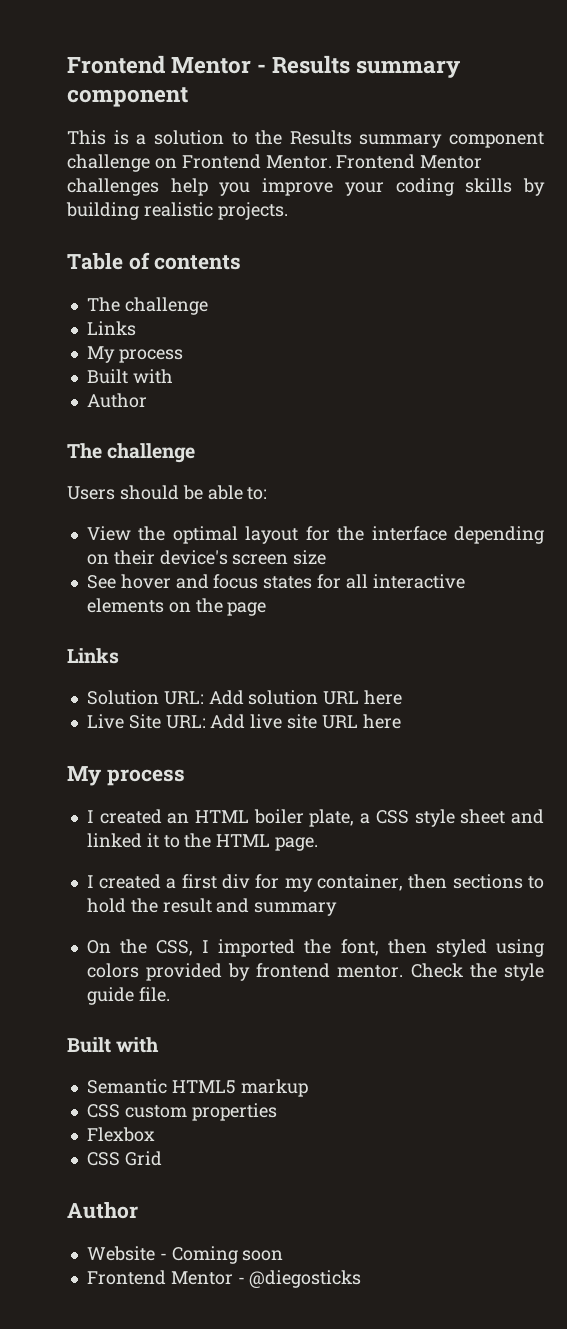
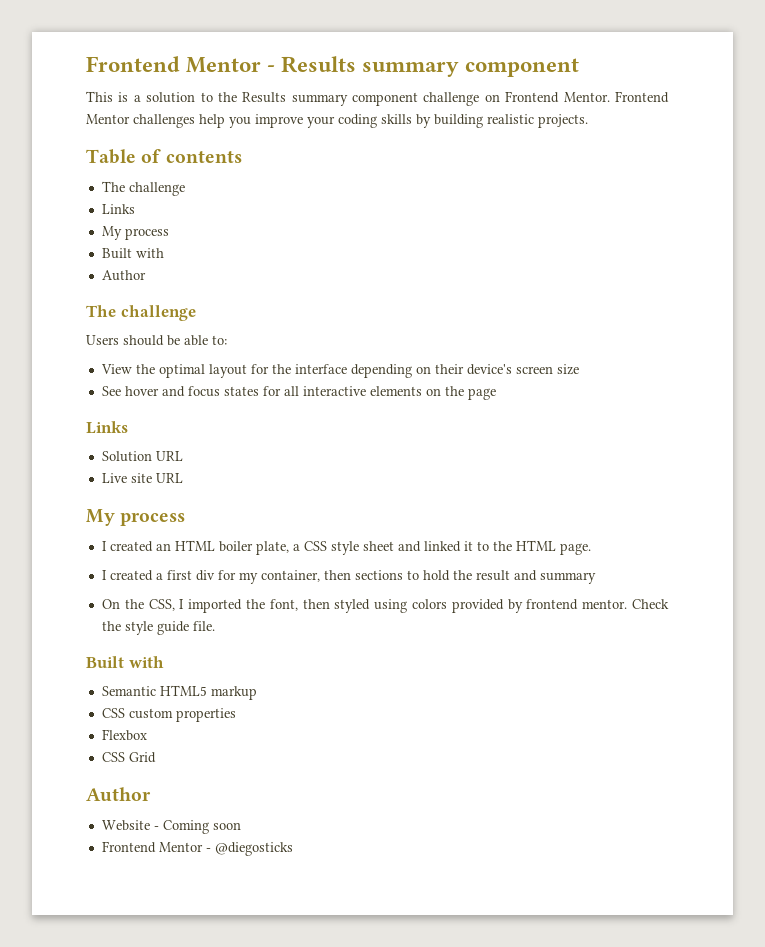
- Solution URL: Add solution URL here
+ Solution URL
- Live Site URL: Add live site URL here
+ Live site URL

